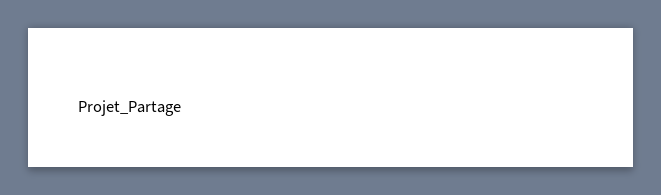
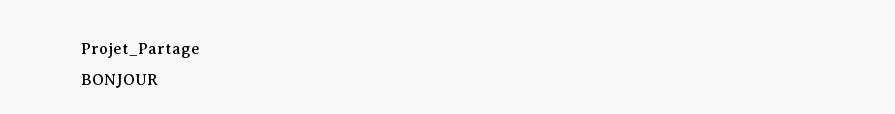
+ BONJOUR

